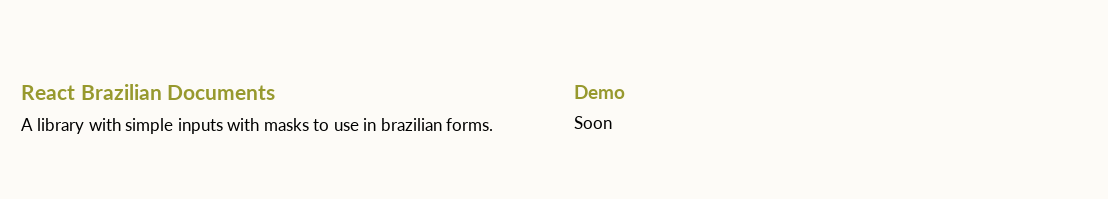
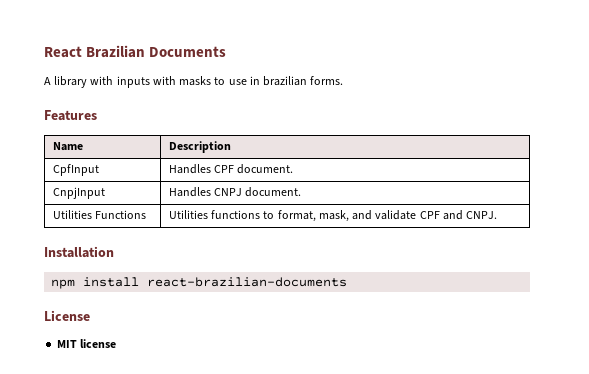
- A library with simple inputs with masks to use in brazilian forms.
+ A library with inputs with masks to use in brazilian forms.
- Demo
- Soon
+ Features
+ Name | Description
+ CpfInput | Handles CPF document.
+ CnpjInput | Handles CNPJ document.
+ Utilities Functions | Utilities functions to format, mask, and validate CPF and CNPJ.
+ Installation
+ npm install react-brazilian-documents
+ License
+ MIT license

